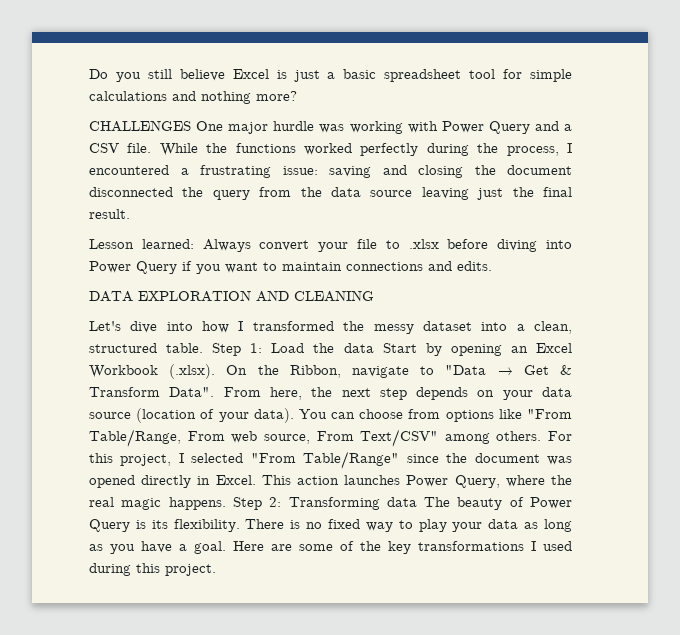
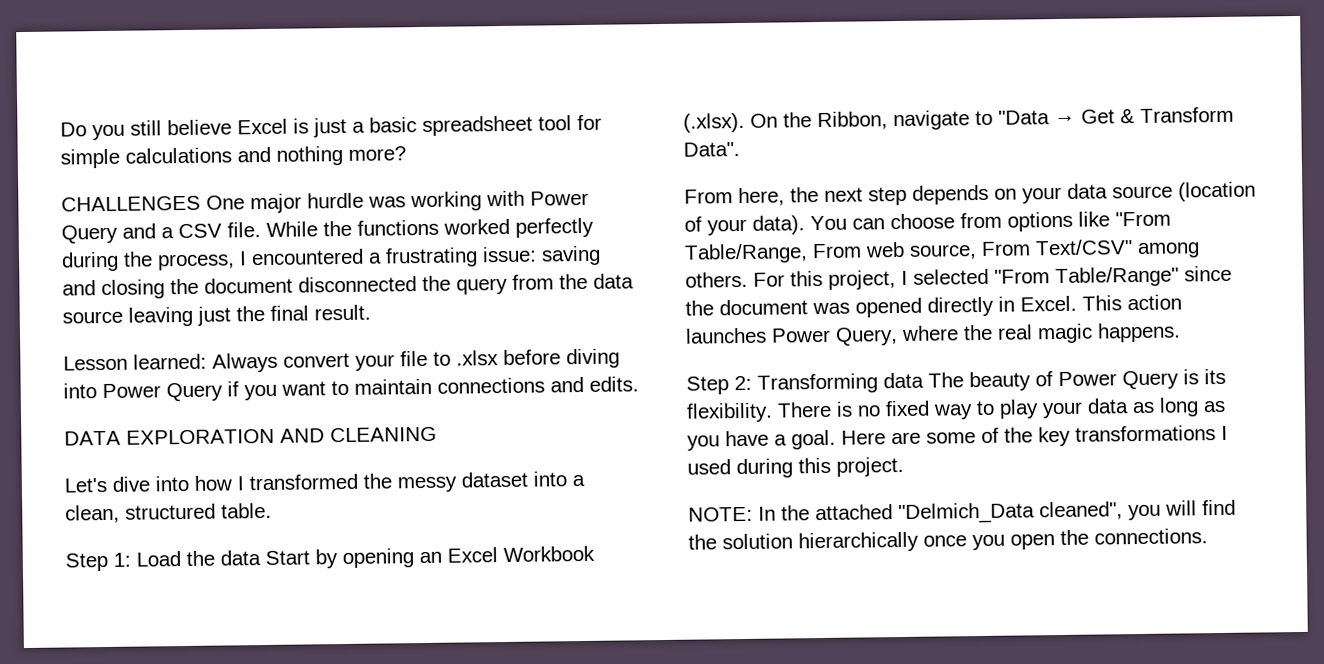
- Let's dive into how I transformed the messy dataset into a clean, structured table. Step 1: Load the data Start by opening an Excel Workbook (.xlsx). On the Ribbon, navigate to "Data → Get & Transform Data". From here, the next step depends on your data source (location of your data).
+ Let's dive into how I transformed the messy dataset into a clean, structured table.
+ Step 1: Load the data Start by opening an Excel Workbook (.xlsx). On the Ribbon, navigate to "Data → Get & Transform Data".
+ From here, the next step depends on your data source (location of your data).
- This action launches Power Query, where the real magic happens. Step 2: Transforming data The beauty of Power Query is its flexibility.
+ This action launches Power Query, where the real magic happens.
+ Step 2: Transforming data The beauty of Power Query is its flexibility.
+ NOTE: In the attached "Delmich_Data cleaned", you will find the solution hierarchically once you open the connections.

